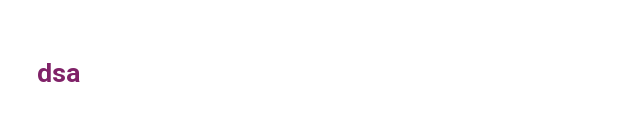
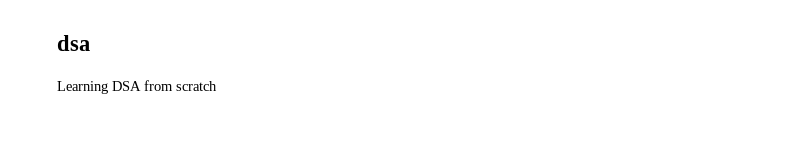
+ Learning DSA from scratch

